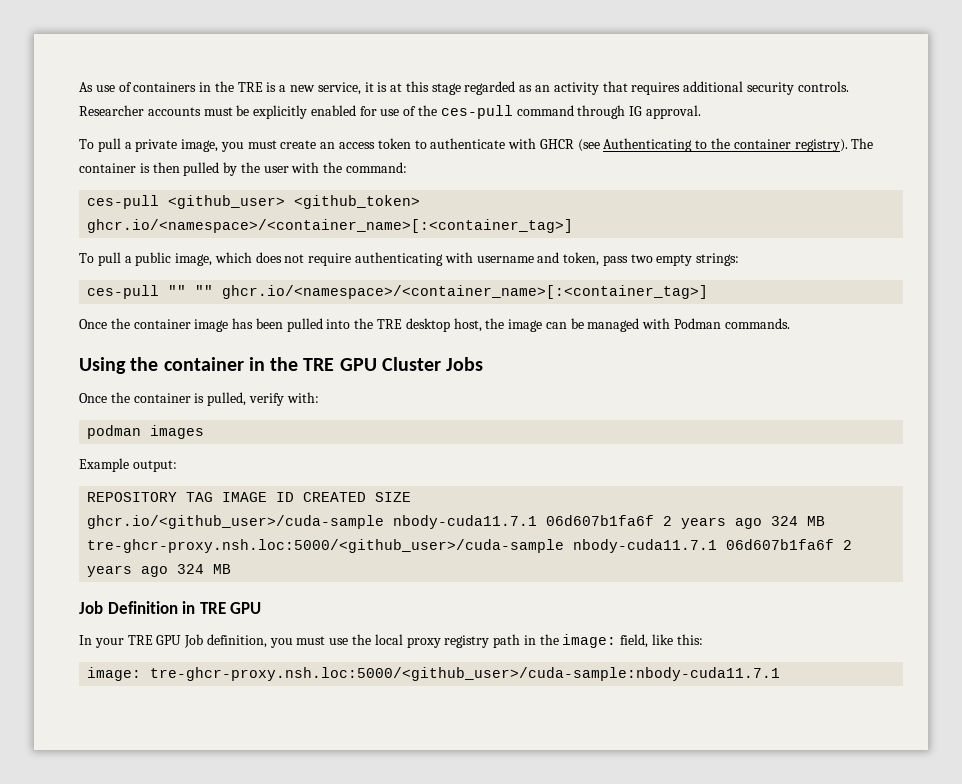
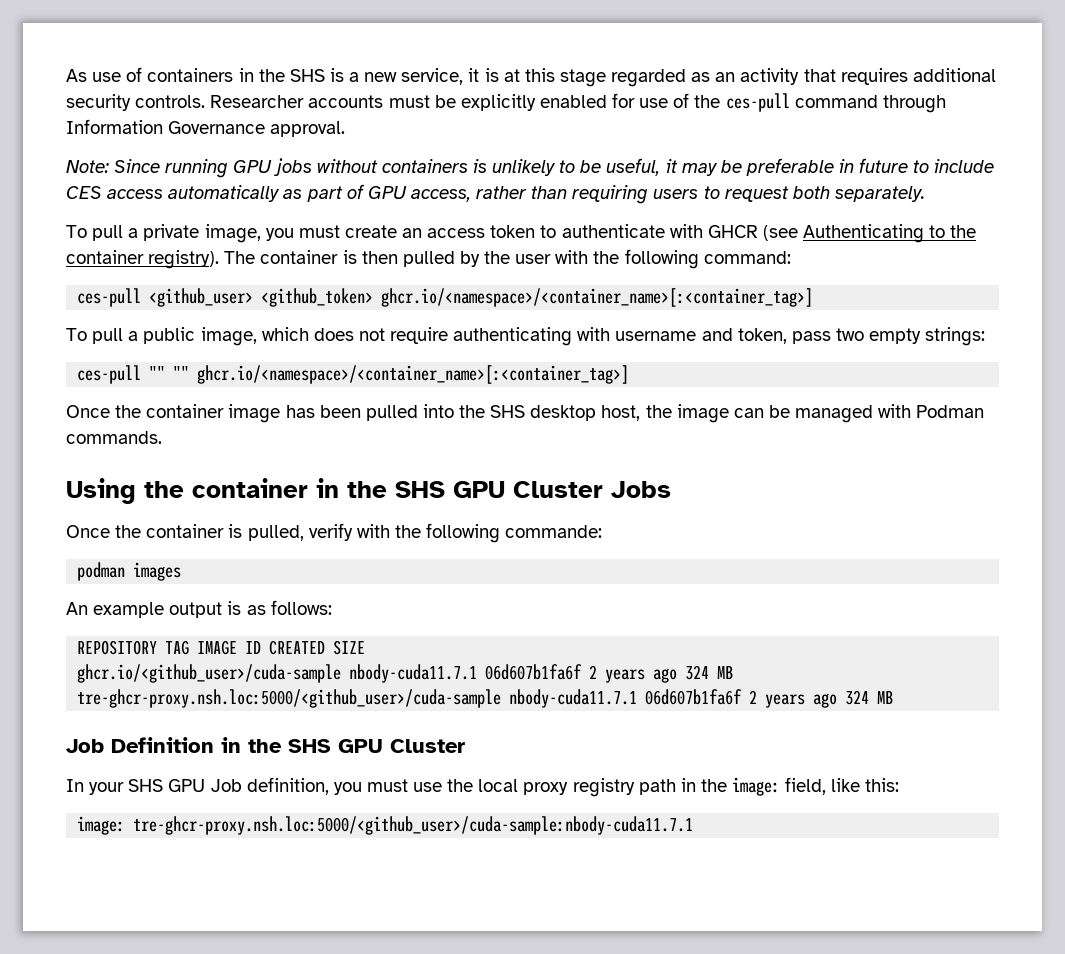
- As use of containers in the TRE is a new service, it is at this stage regarded as an activity that requires additional security controls.
+ As use of containers in the SHS is a new service, it is at this stage regarded as an activity that requires additional security controls.
- Researcher accounts must be explicitly enabled for use of the ces-pull command through IG approval.
+ Researcher accounts must be explicitly enabled for use of the ces-pull command through Information Governance approval.
+ Note: Since running GPU jobs without containers is unlikely to be useful, it may be preferable in future to include CES access automatically as part of GPU access, rather than requiring users to request both separately.
- The container is then pulled by the user with the command:
+ The container is then pulled by the user with the following command:
- Once the container image has been pulled into the TRE desktop host, the image can be managed with Podman commands.
+ Once the container image has been pulled into the SHS desktop host, the image can be managed with Podman commands.
- Using the container in the TRE GPU Cluster Jobs
+ Using the container in the SHS GPU Cluster Jobs
- Once the container is pulled, verify with:
+ Once the container is pulled, verify with the following commande:
  podman images
- Example output:
+ An example output is as follows:
- Job Definition in TRE GPU
+ Job Definition in the SHS GPU Cluster
- In your TRE GPU Job definition, you must use the local proxy registry path in the image: field, like this:
+ In your SHS GPU Job definition, you must use the local proxy registry path in the image: field, like this:

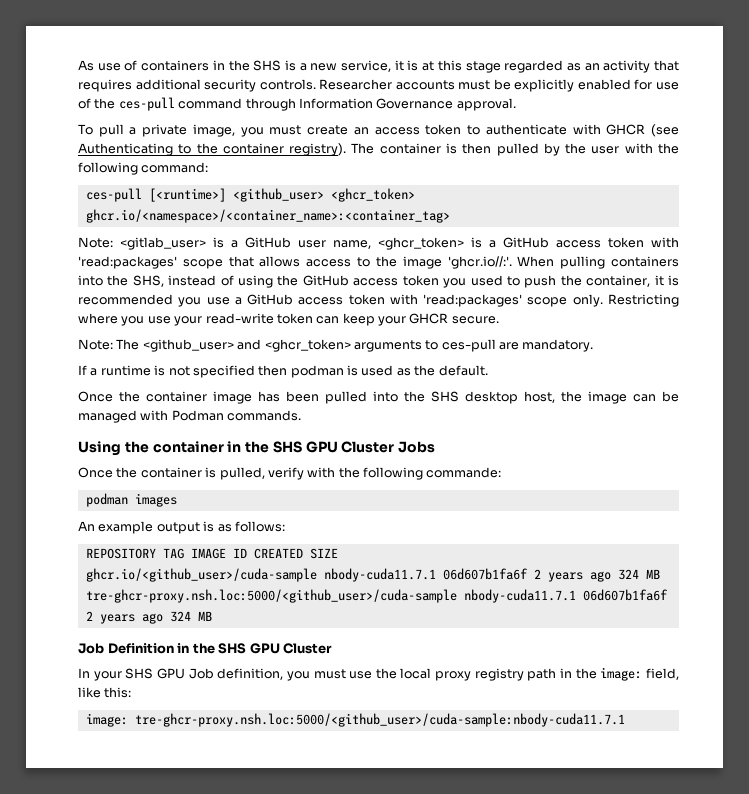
- Note: Since running GPU jobs without containers is unlikely to be useful, it may be preferable in future to include CES access automatically as part of GPU access, rather than requiring users to request both separately.
- ces-pull <github_user> <github_token> ghcr.io/<namespace>/<container_name>[:<container_tag>]
- To pull a public image, which does not require authenticating with username and token, pass two empty strings:
- ces-pull "" "" ghcr.io/<namespace>/<container_name>[:<container_tag>]
+ ces-pull [<runtime>] <github_user> <ghcr_token> ghcr.io/<namespace>/<container_name>:<container_tag>
+ Note: <gitlab_user> is a GitHub user name, <ghcr_token> is a GitHub access token with 'read:packages' scope that allows access to the image 'ghcr.io//:'. When pulling containers into the SHS, instead of using the GitHub access token you used to push the container, it is recommended you use a GitHub access token with 'read:packages' scope only. Restricting where you use your read-write token can keep your GHCR secure.
+ Note: The <github_user> and <ghcr_token> arguments to ces-pull are mandatory.
+ If a runtime is not specified then podman is used as the default.

